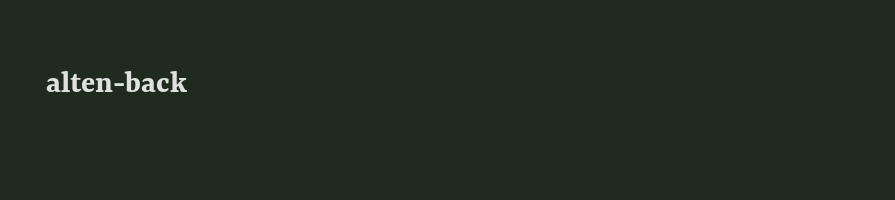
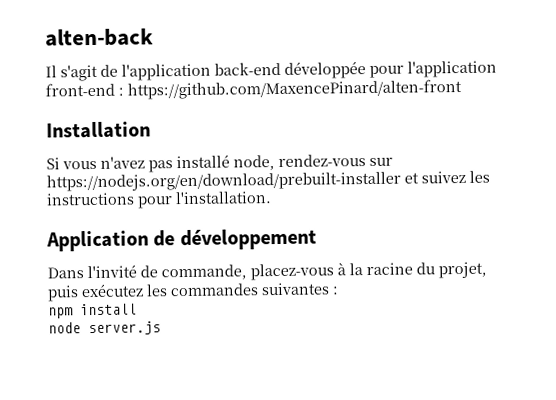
+ Il s'agit de l'application back-end développée pour l'application front-end : https://github.com/MaxencePinard/alten-front
+ Installation
+ Si vous n'avez pas installé node, rendez-vous sur https://nodejs.org/en/download/prebuilt-installer et suivez les instructions pour l'installation.
+ Application de développement
+ Dans l'invité de commande, placez-vous à la racine du projet, puis exécutez les commandes suivantes :
+ npm install
+ node server.js

